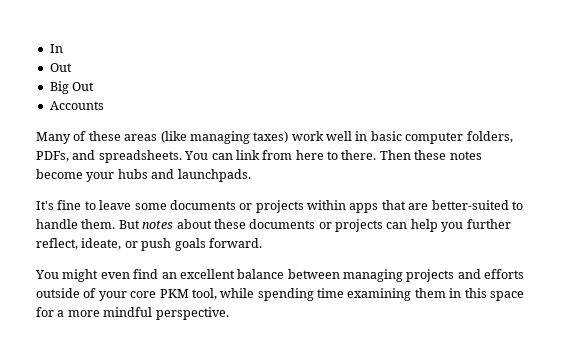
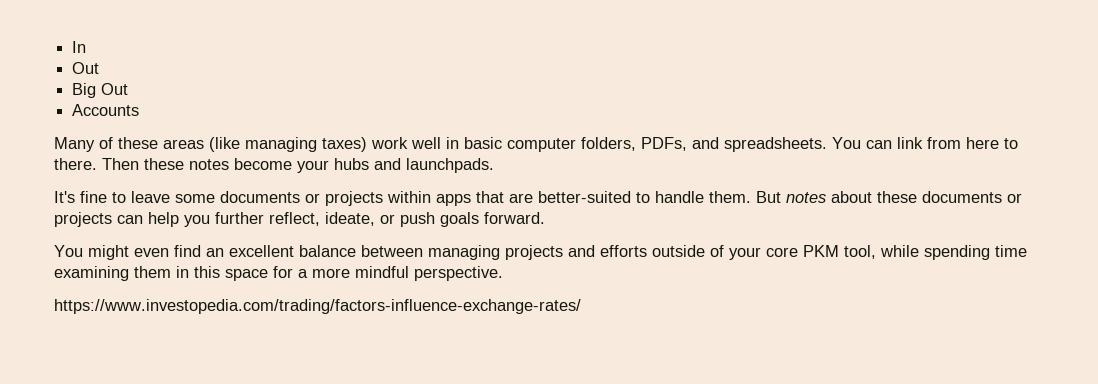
+ https://www.investopedia.com/trading/factors-influence-exchange-rates/

